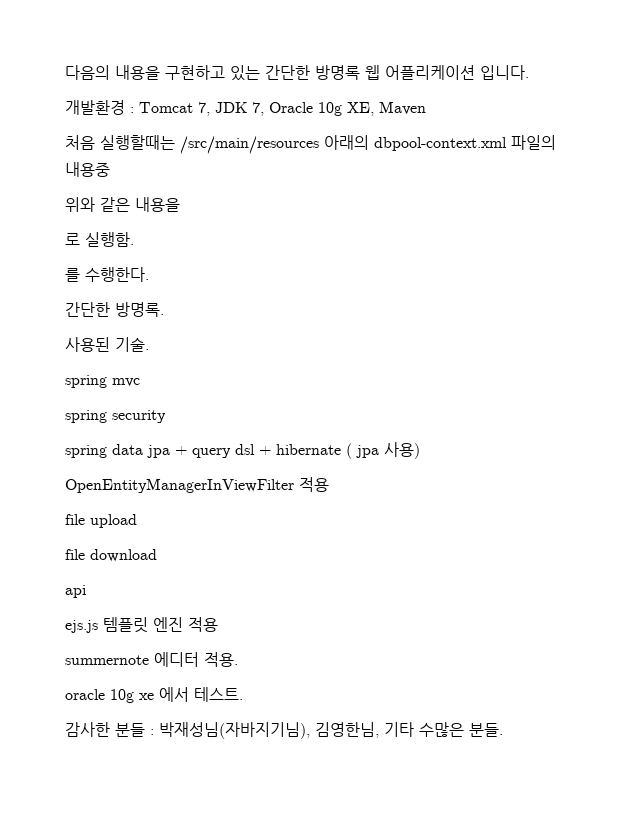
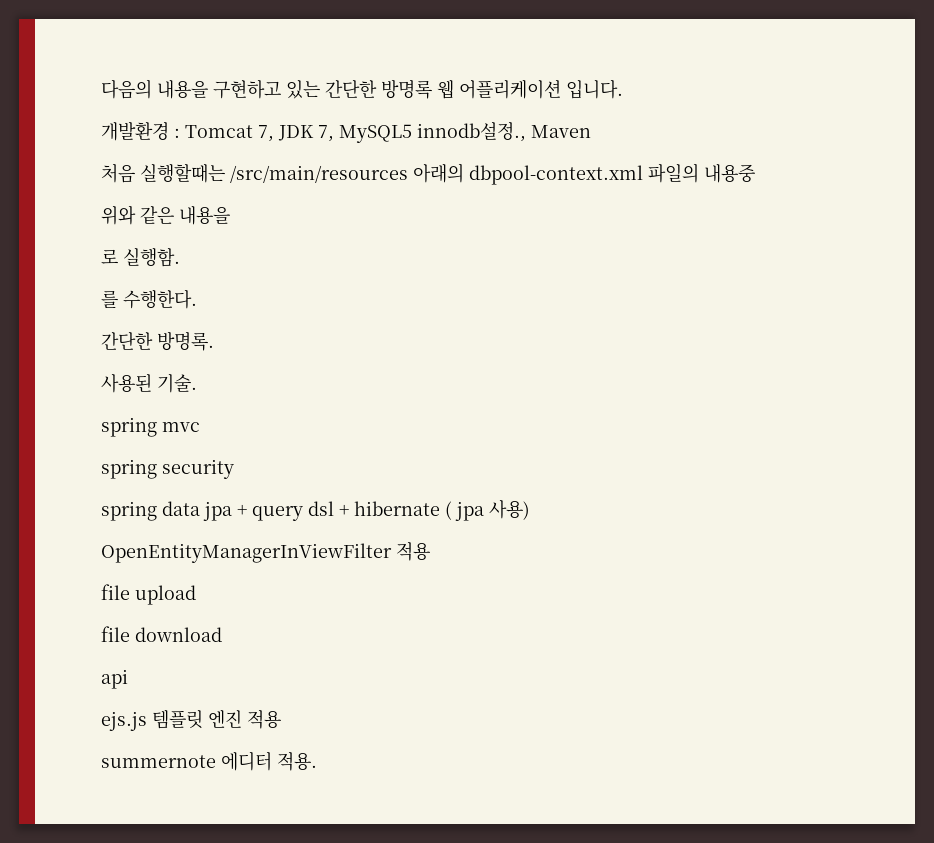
- 개발환경 : Tomcat 7, JDK 7, Oracle 10g XE, Maven
+ 개발환경 : Tomcat 7, JDK 7, MySQL5 innodb설정., Maven
- oracle 10g xe 에서 테스트.
- 감사한 분들 : 박재성님(자바지기님), 김영한님, 기타 수많은 분들.

